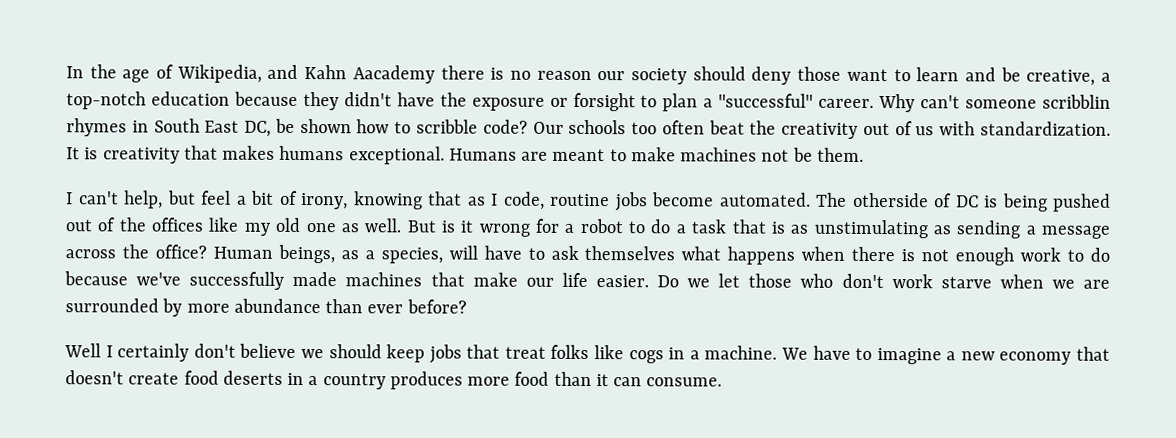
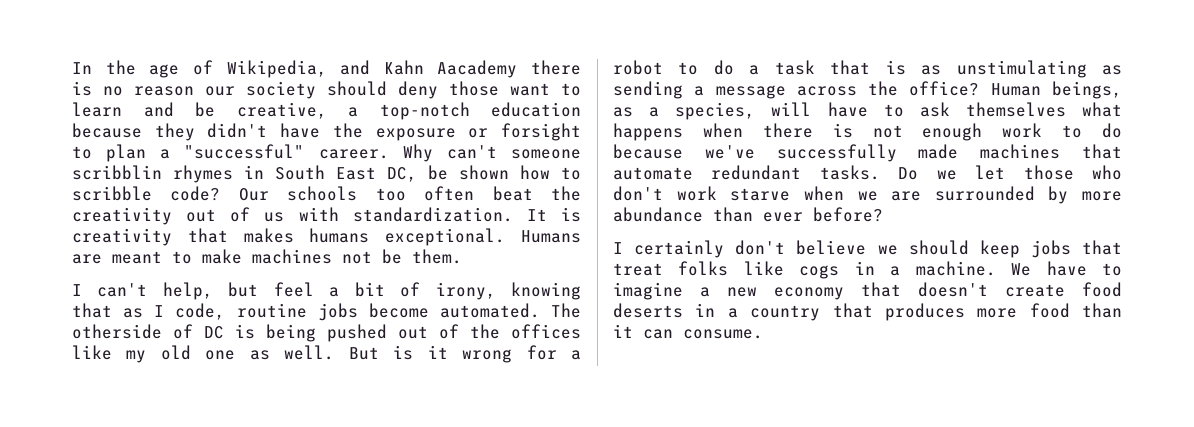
- Human beings, as a species, will have to ask themselves what happens when there is not enough work to do because we've successfully made machines that make our life easier.
+ Human beings, as a species, will have to ask themselves what happens when there is not enough work to do because we've successfully made machines that automate redundant tasks.
- Well I certainly don't believe we should keep jobs that treat folks like cogs in a machine.
+ I certainly don't believe we should keep jobs that treat folks like cogs in a machine.
- We have to imagine a new economy that doesn't create food deserts in a country produces more food than it can consume.
+ We have to imagine a new economy that doesn't create food deserts in a country that produces more food than it can consume.

